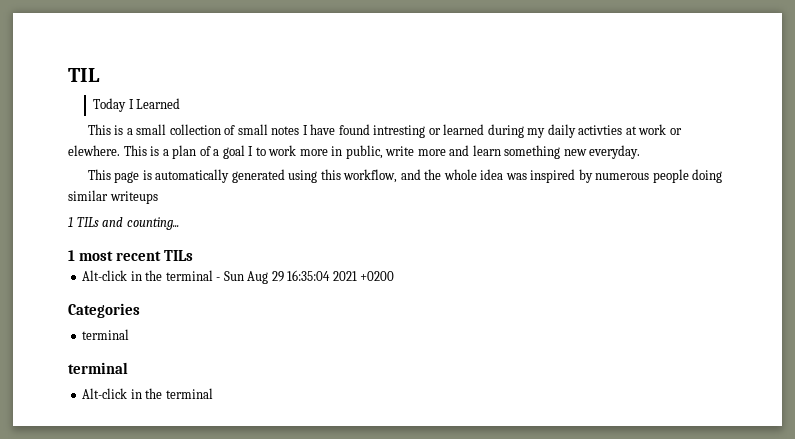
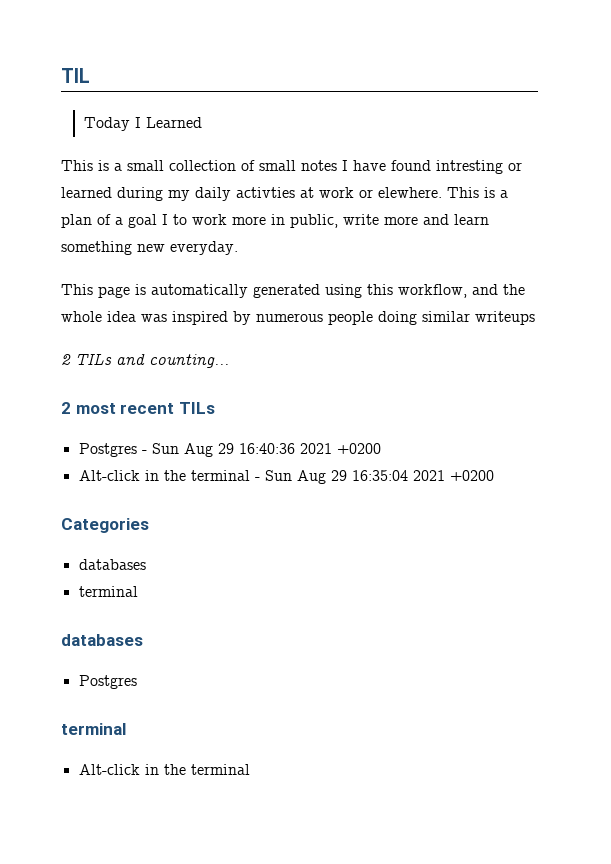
- 1 TILs and counting...
+ 2 TILs and counting...
- 1 most recent TILs
+ 2 most recent TILs
+ Postgres - Sun Aug 29 16:40:36 2021 +0200
  Categories
+ databases
  terminal
+ databases
+ Postgres

